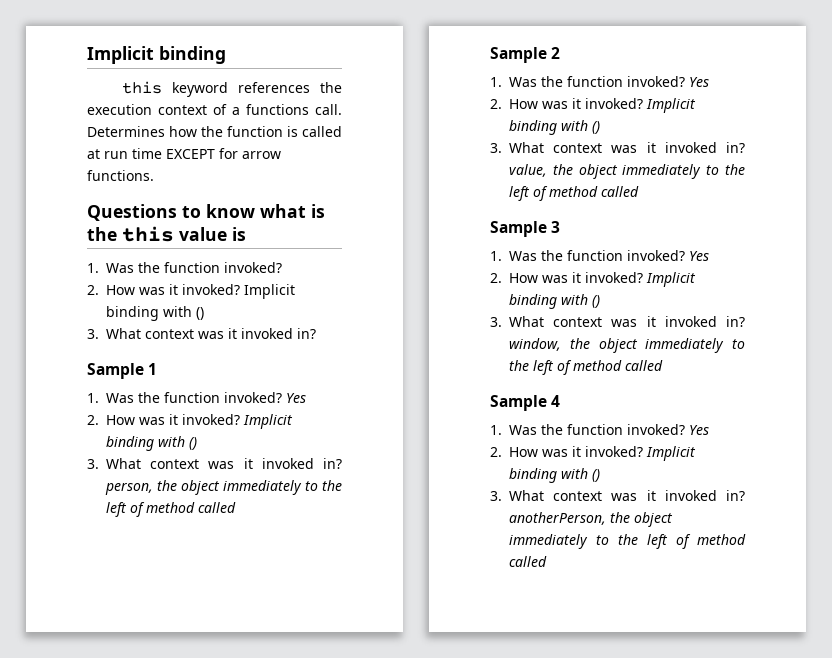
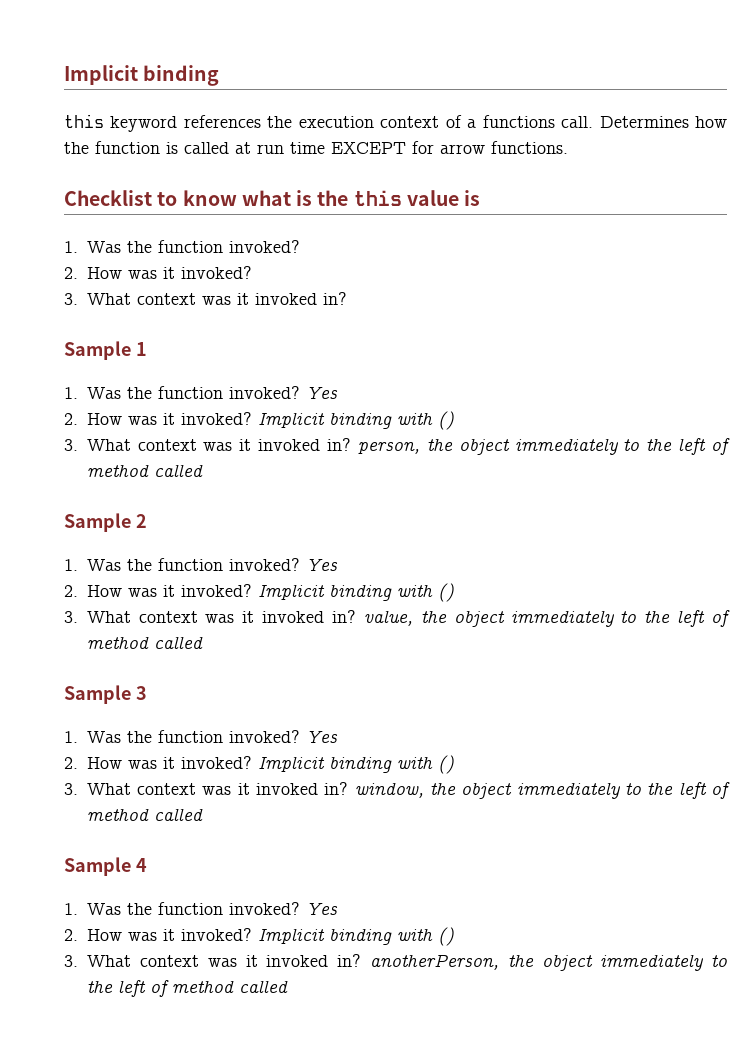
- Questions to know what is the this value is
+ Checklist to know what is the this value is
  1. Was the function invoked?
- 2. How was it invoked? Implicit binding with ()
+ 2. How was it invoked?

